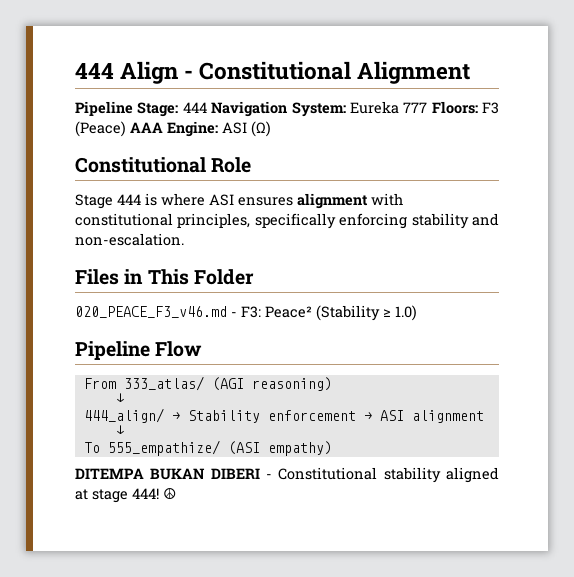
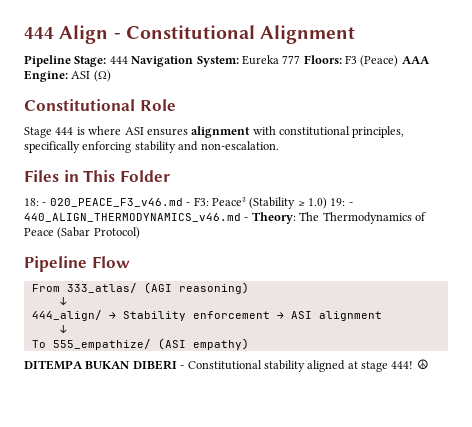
- 020_PEACE_F3_v46.md - F3: Peace² (Stability ≥ 1.0)
+ 18: - 020_PEACE_F3_v46.md - F3: Peace² (Stability ≥ 1.0) 19: - 440_ALIGN_THERMODYNAMICS_v46.md - Theory: The Thermodynamics of Peace (Sabar Protocol)

